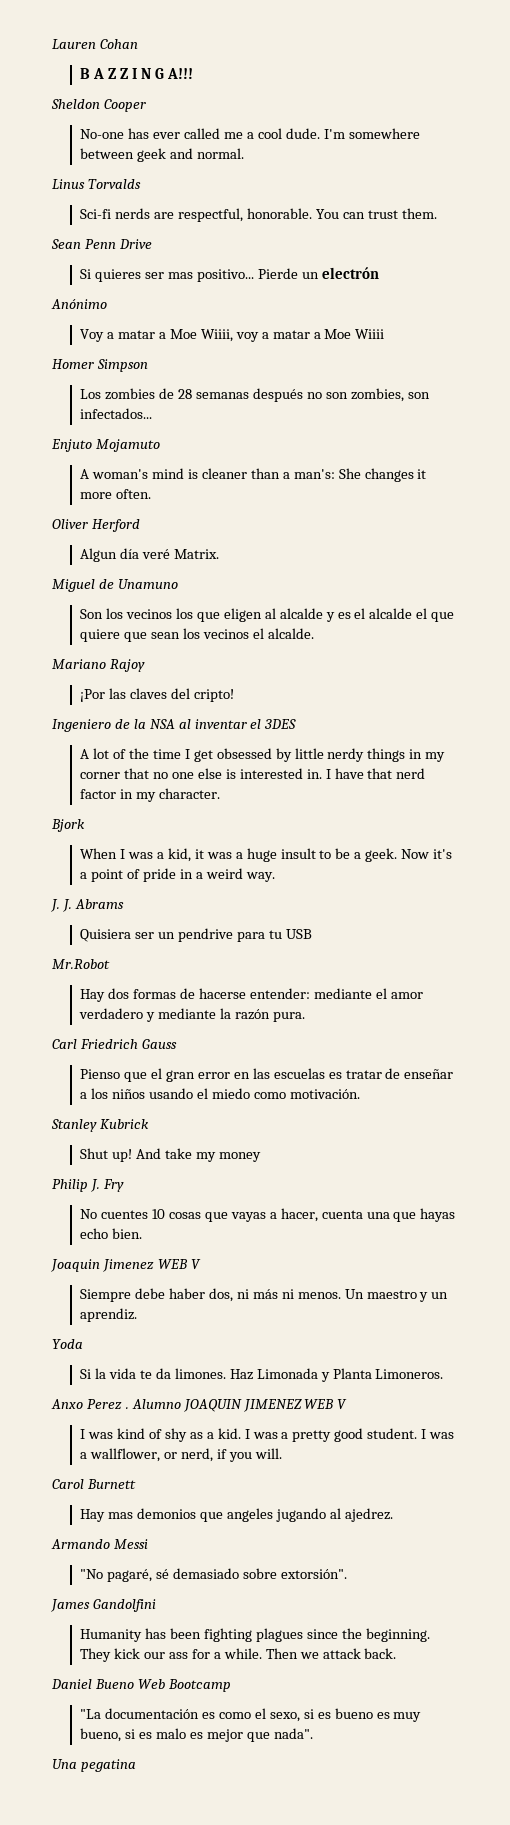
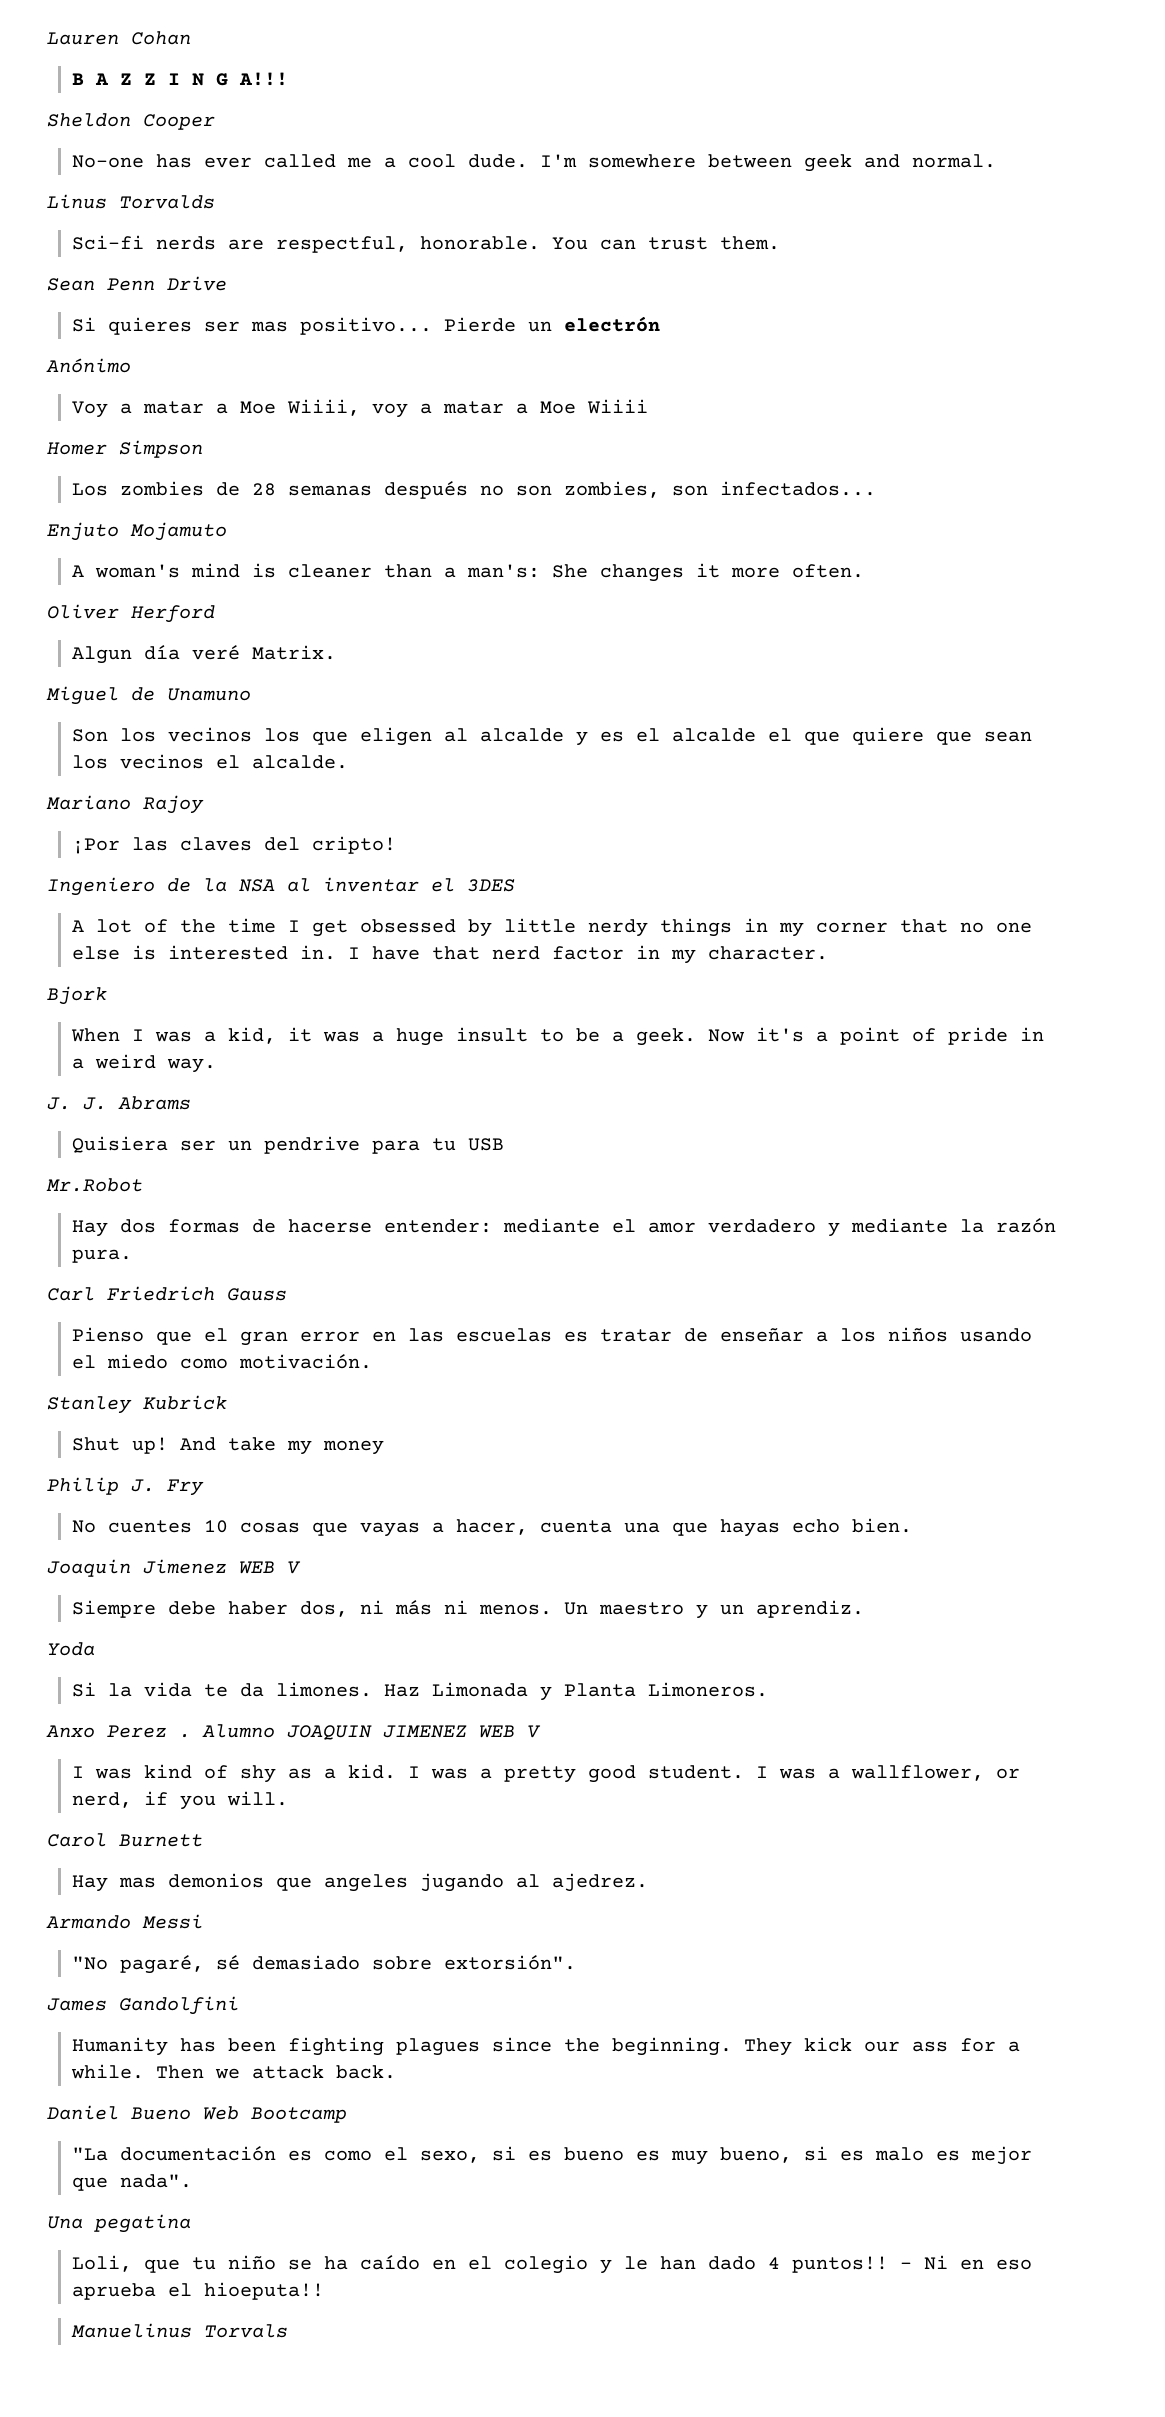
+ Loli, que tu niño se ha caído en el colegio y le han dado 4 puntos!! - Ni en eso aprueba el hioeputa!!
+ Manuelinus Torvals

